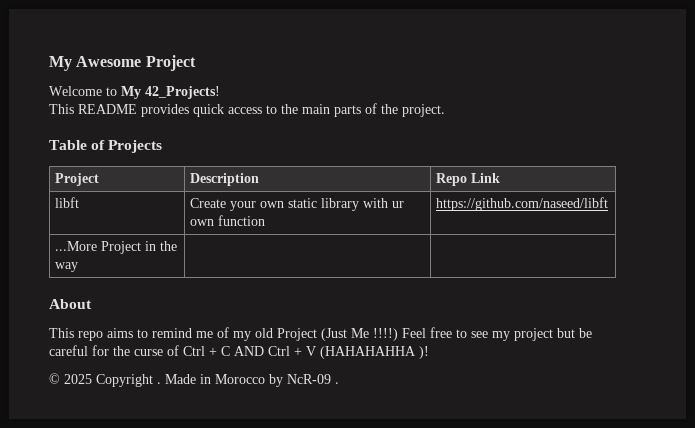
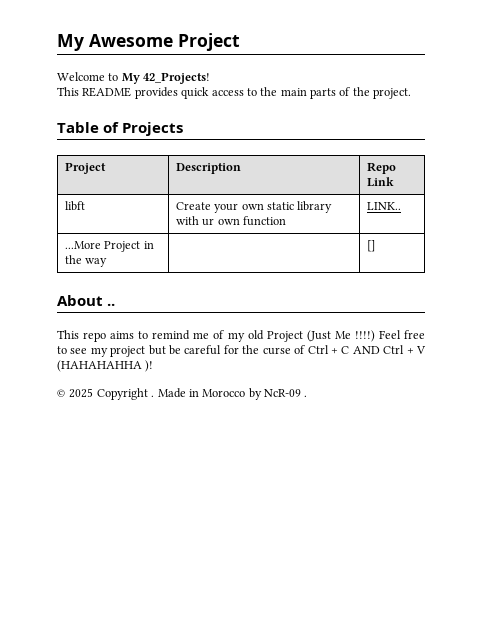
- libft | Create your own static library with ur own function | https://github.com/naseed/libft
+ libft | Create your own static library with ur own function | LINK..
- ...More Project in the way | |
+ ...More Project in the way | | []
- About
+ About ..

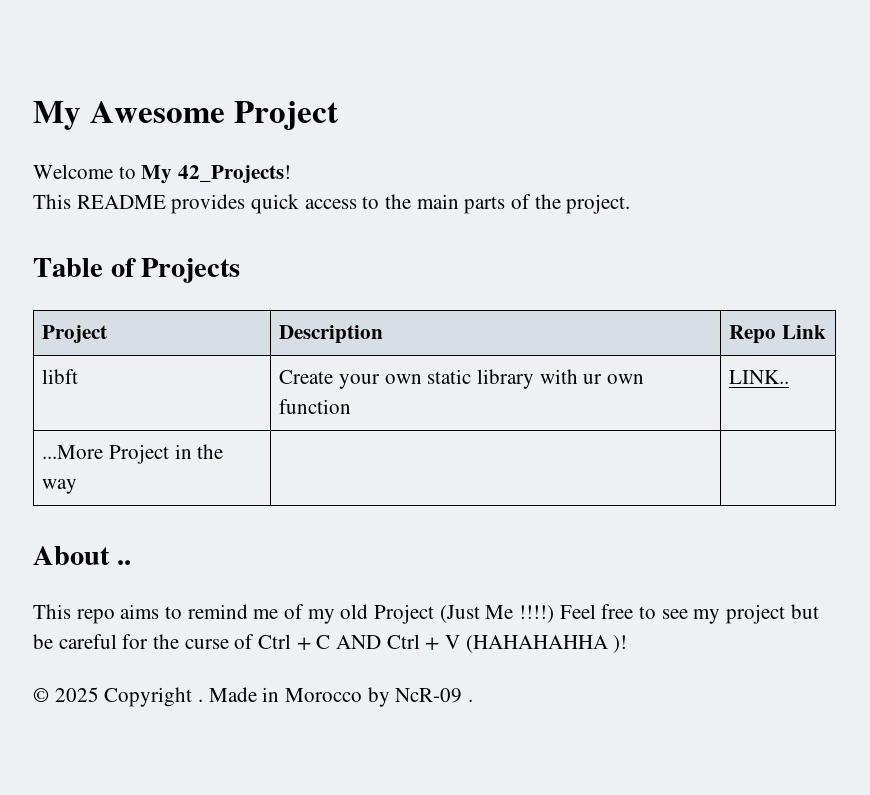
- ...More Project in the way | | []
+ ...More Project in the way | |

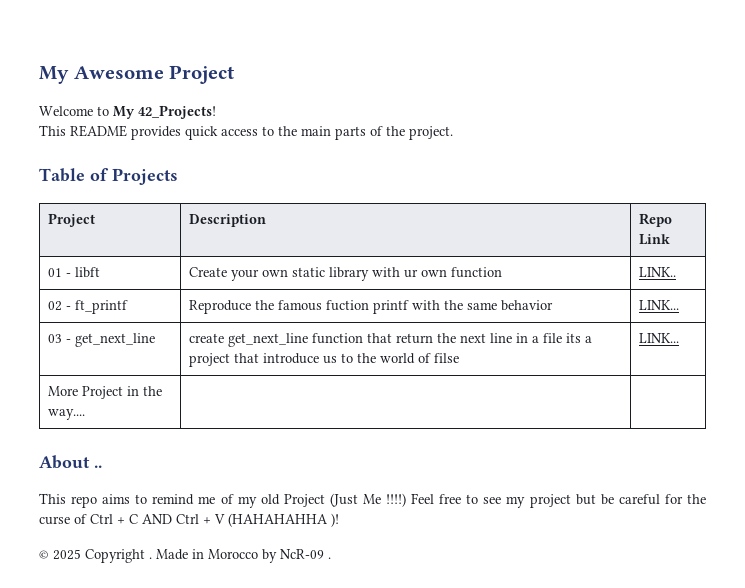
- libft | Create your own static library with ur own function | LINK..
+ 01 - libft | Create your own static library with ur own function | LINK..
- ...More Project in the way | |
+ 02 - ft_printf | Reproduce the famous fuction printf with the same behavior | LINK...
+ 03 - get_next_line | create get_next_line function that return the next line in a file its a project that introduce us to the world of filse | LINK...
+ More Project in the way.... | |

